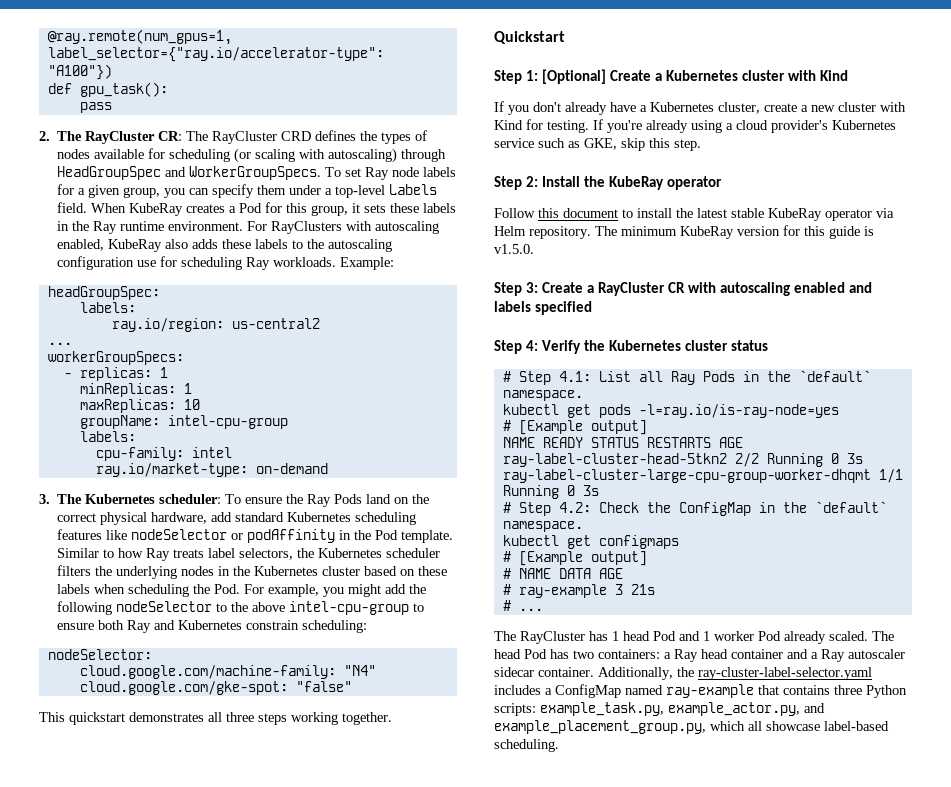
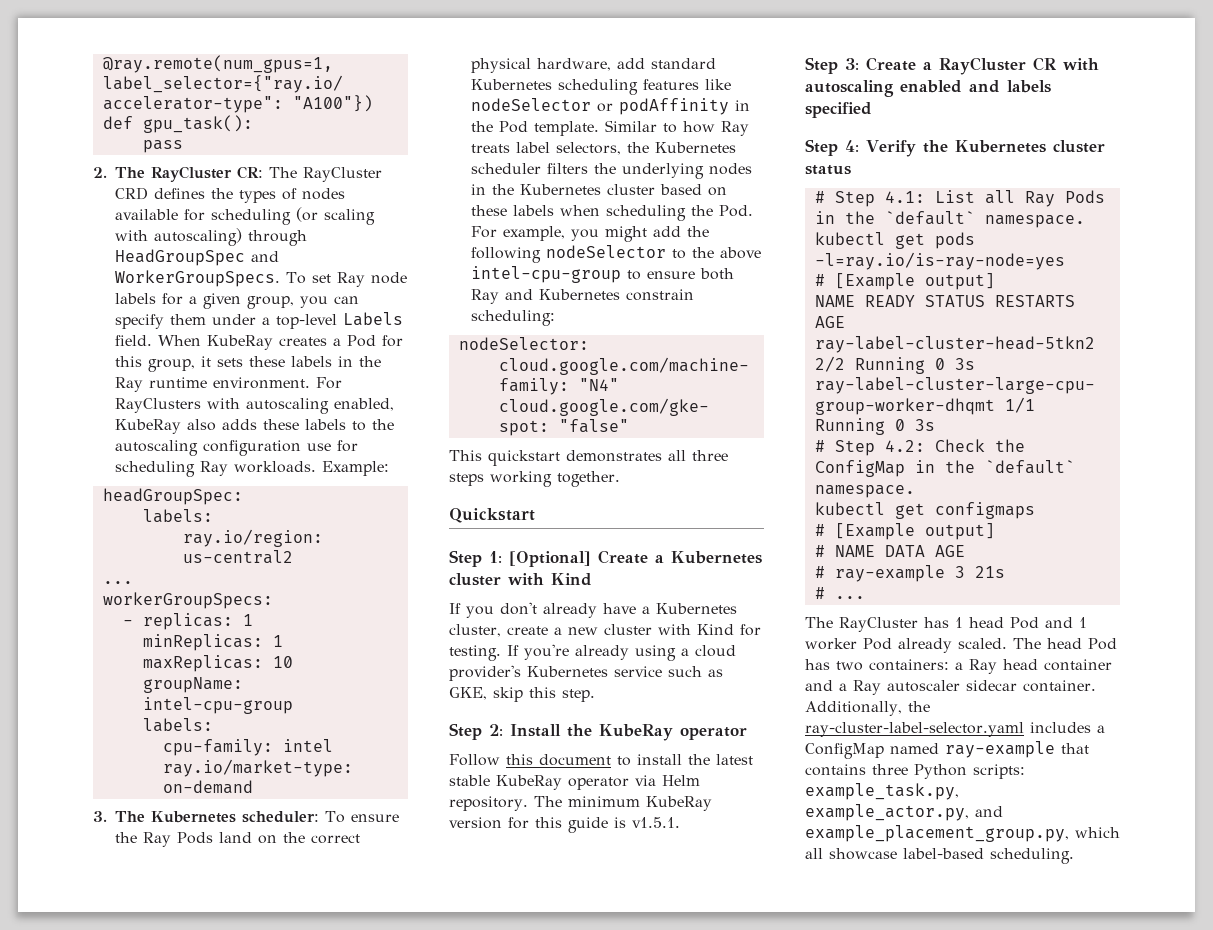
- The minimum KubeRay version for this guide is v1.5.0.
+ The minimum KubeRay version for this guide is v1.5.1.

